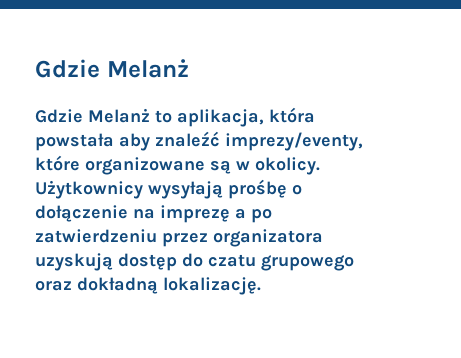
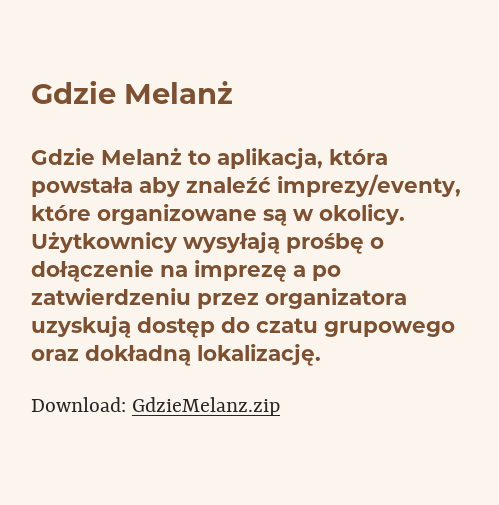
+ Download: GdzieMelanz.zip

